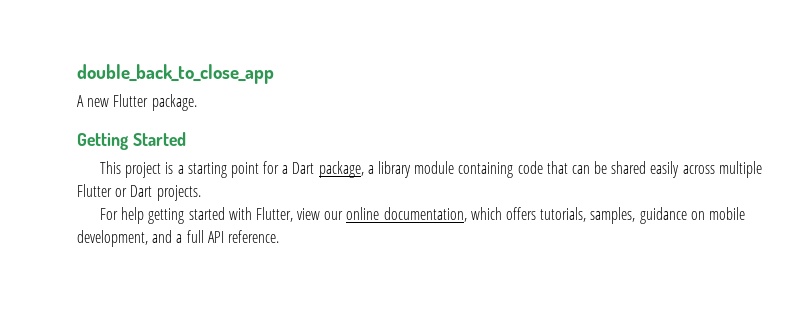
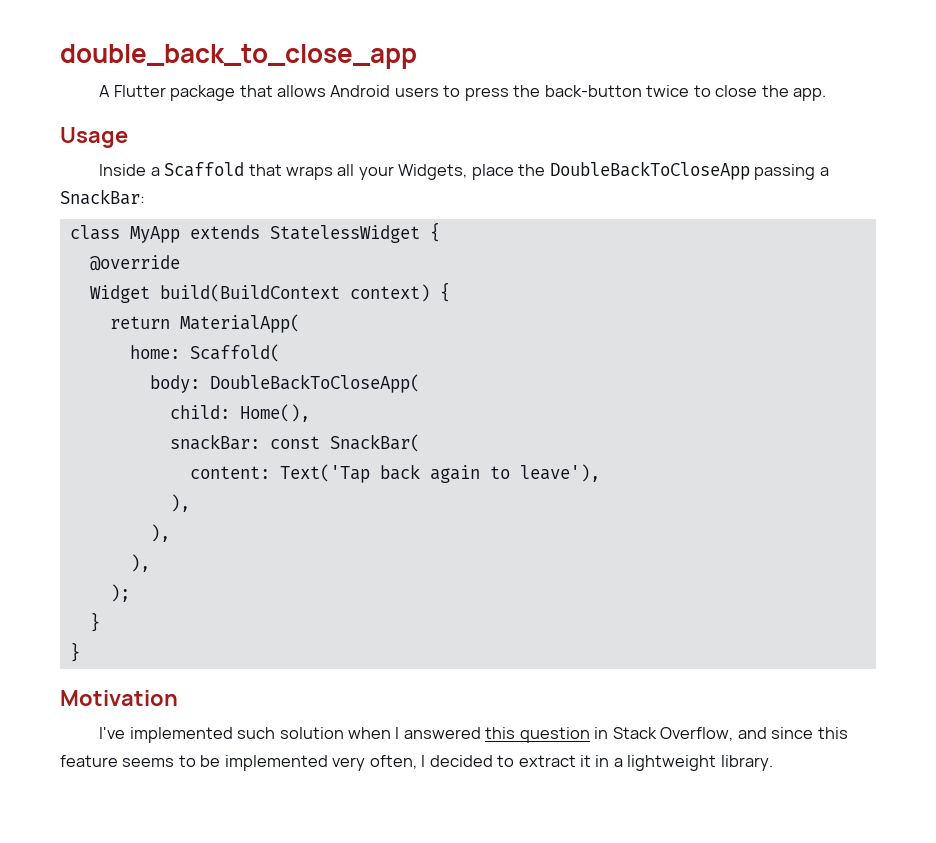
- A new Flutter package.
- Getting Started
- This project is a starting point for a Dart package, a library module containing code that can be shared easily across multiple Flutter or Dart projects.
- For help getting started with Flutter, view our online documentation, which offers tutorials, samples, guidance on mobile development, and a full API reference.
+ A Flutter package that allows Android users to press the back-button twice to close the app.
+ Usage
+ Inside a Scaffold that wraps all your Widgets, place the DoubleBackToCloseApp passing a SnackBar:
+ class MyApp extends StatelessWidget {
+ @override
+ Widget build(BuildContext context) {
+ return MaterialApp(
+ home: Scaffold(
+ body: DoubleBackToCloseApp(
+ child: Home(),
+ snackBar: const SnackBar(
+ content: Text('Tap back again to leave'),
+ ),
+ ),
+ ),
+ );
+ }
+ }
+ Motivation
+ I've implemented such solution when I answered this question in Stack Overflow, and since this feature seems to be implemented very often, I decided to extract it in a lightweight library.

